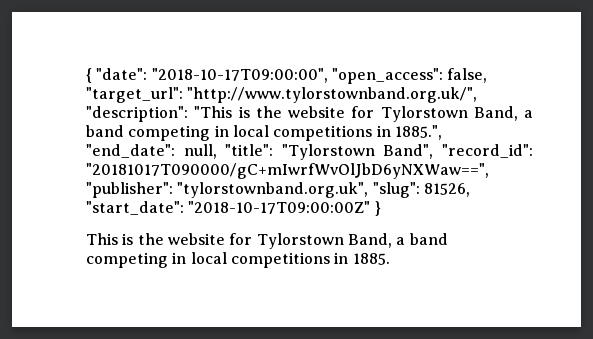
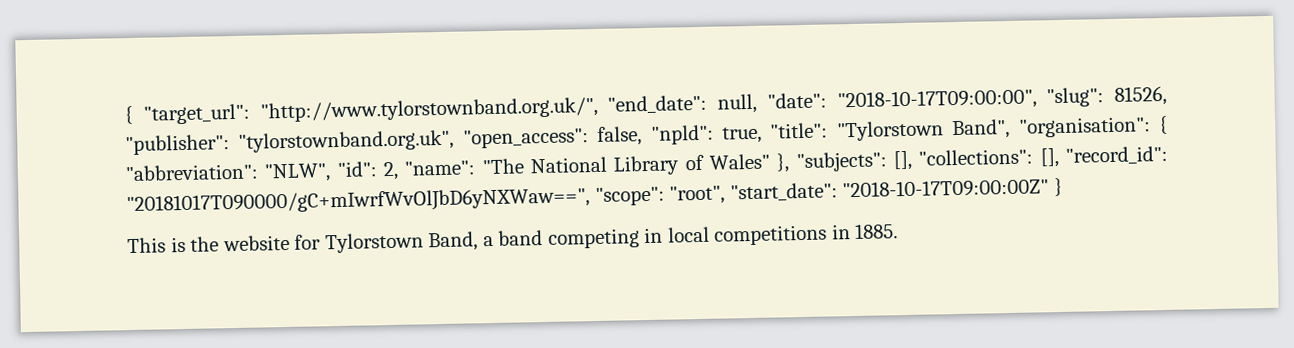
- { "date": "2018-10-17T09:00:00", "open_access": false, "target_url": "http://www.tylorstownband.org.uk/", "description": "This is the website for Tylorstown Band, a band competing in local competitions in 1885.", "end_date": null, "title": "Tylorstown Band", "record_id": "20181017T090000/gC+mIwrfWvOlJbD6yNXWaw==", "publisher": "tylorstownband.org.uk", "slug": 81526, "start_date": "2018-10-17T09:00:00Z" }
+ { "target_url": "http://www.tylorstownband.org.uk/", "end_date": null, "date": "2018-10-17T09:00:00", "slug": 81526, "publisher": "tylorstownband.org.uk", "open_access": false, "npld": true, "title": "Tylorstown Band", "organisation": { "abbreviation": "NLW", "id": 2, "name": "The National Library of Wales" }, "subjects": [], "collections": [], "record_id": "20181017T090000/gC+mIwrfWvOlJbD6yNXWaw==", "scope": "root", "start_date": "2018-10-17T09:00:00Z" }

